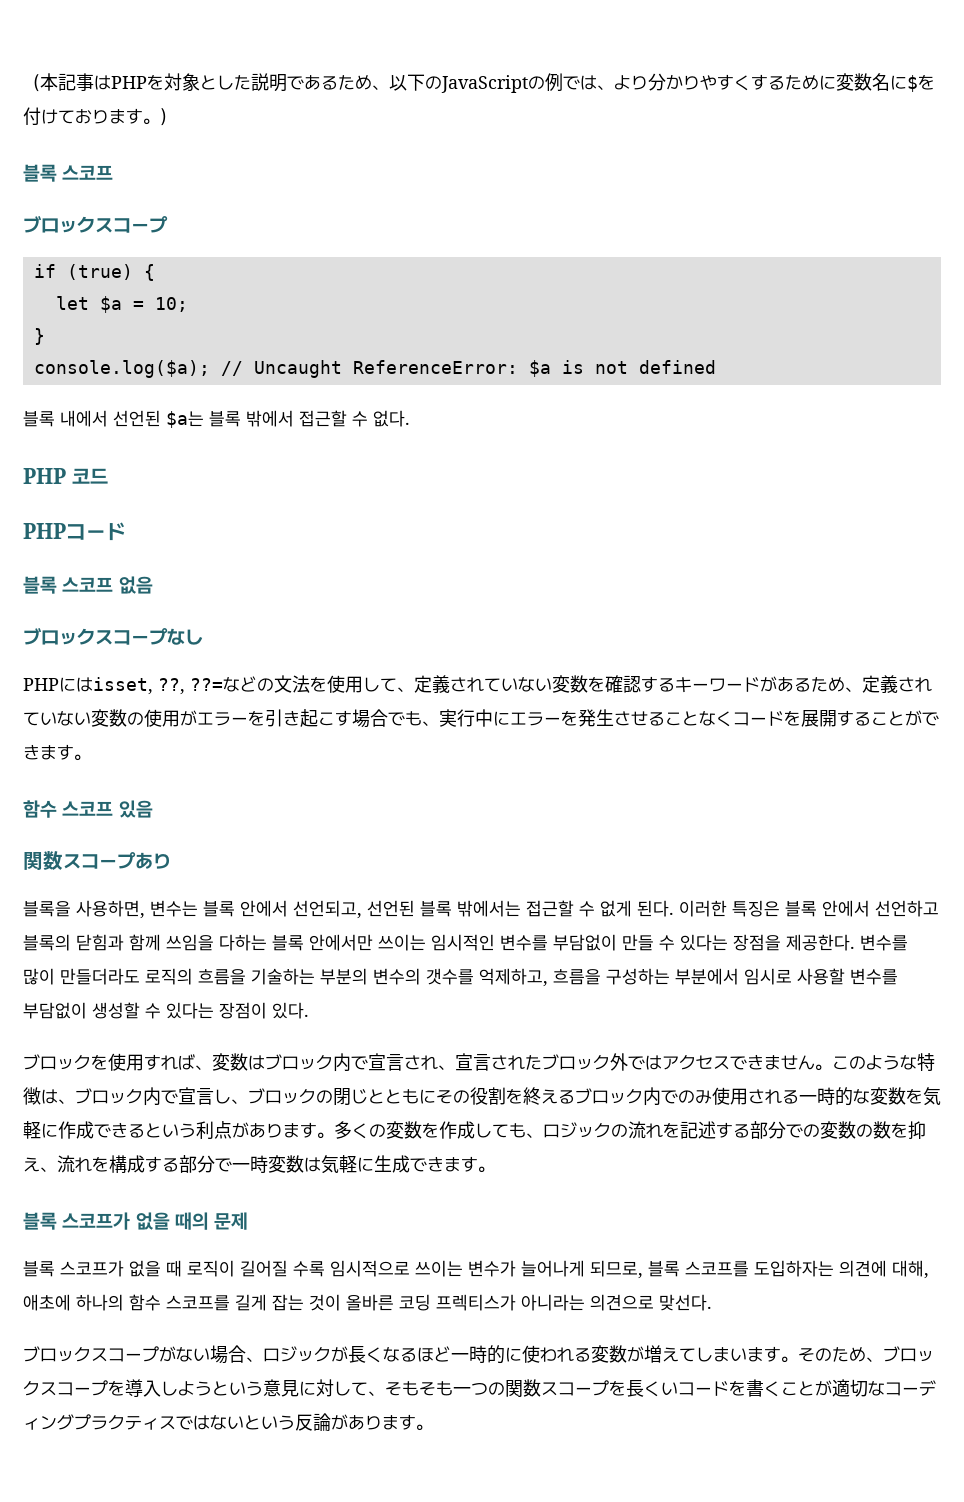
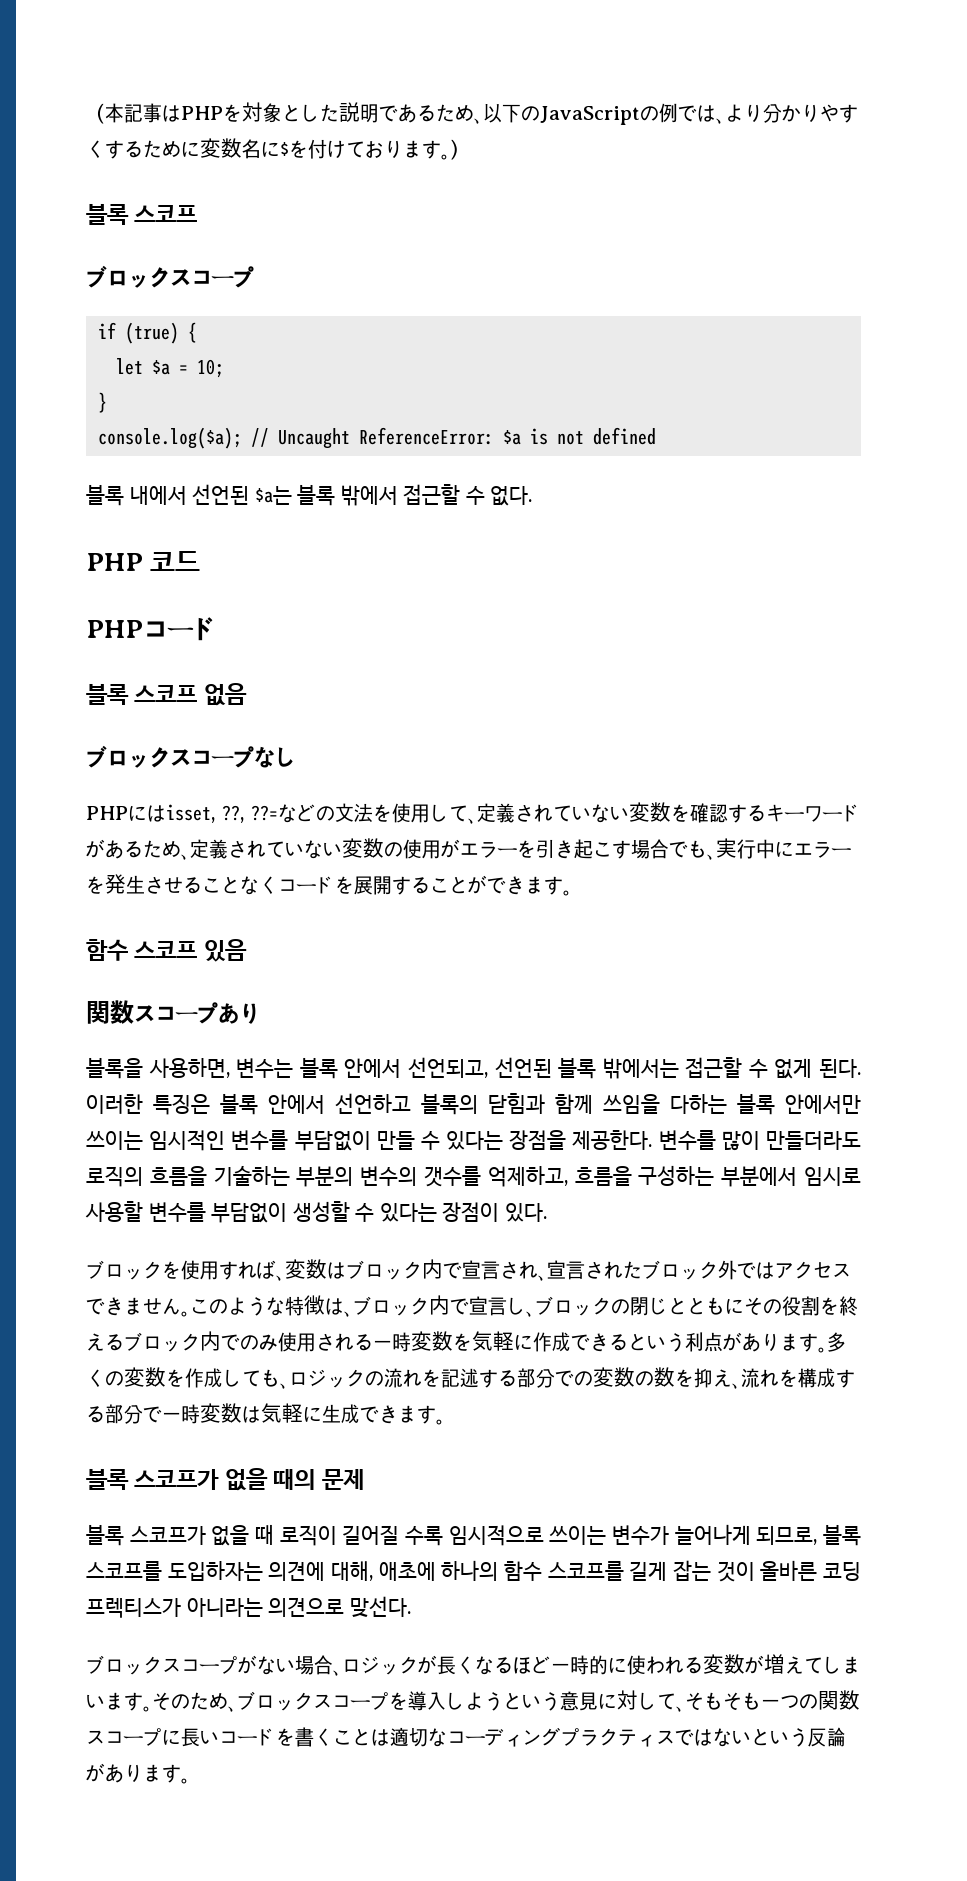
- このような特徴は、ブロック内で宣言し、ブロックの閉じとともにその役割を終えるブロック内でのみ使用される一時的な変数を気軽に作成できるという利点があります。
+ このような特徴は、ブロック内で宣言し、ブロックの閉じとともにその役割を終えるブロック内でのみ使用される一時変数を気軽に作成できるという利点があります。
- そのため、ブロックスコープを導入しようという意見に対して、そもそも一つの関数スコープを長くいコードを書くことが適切なコーディングプラクティスではないという反論があります。
+ そのため、ブロックスコープを導入しようという意見に対して、そもそも一つの関数スコープに長いコードを書くことは適切なコーディングプラクティスではないという反論があります。

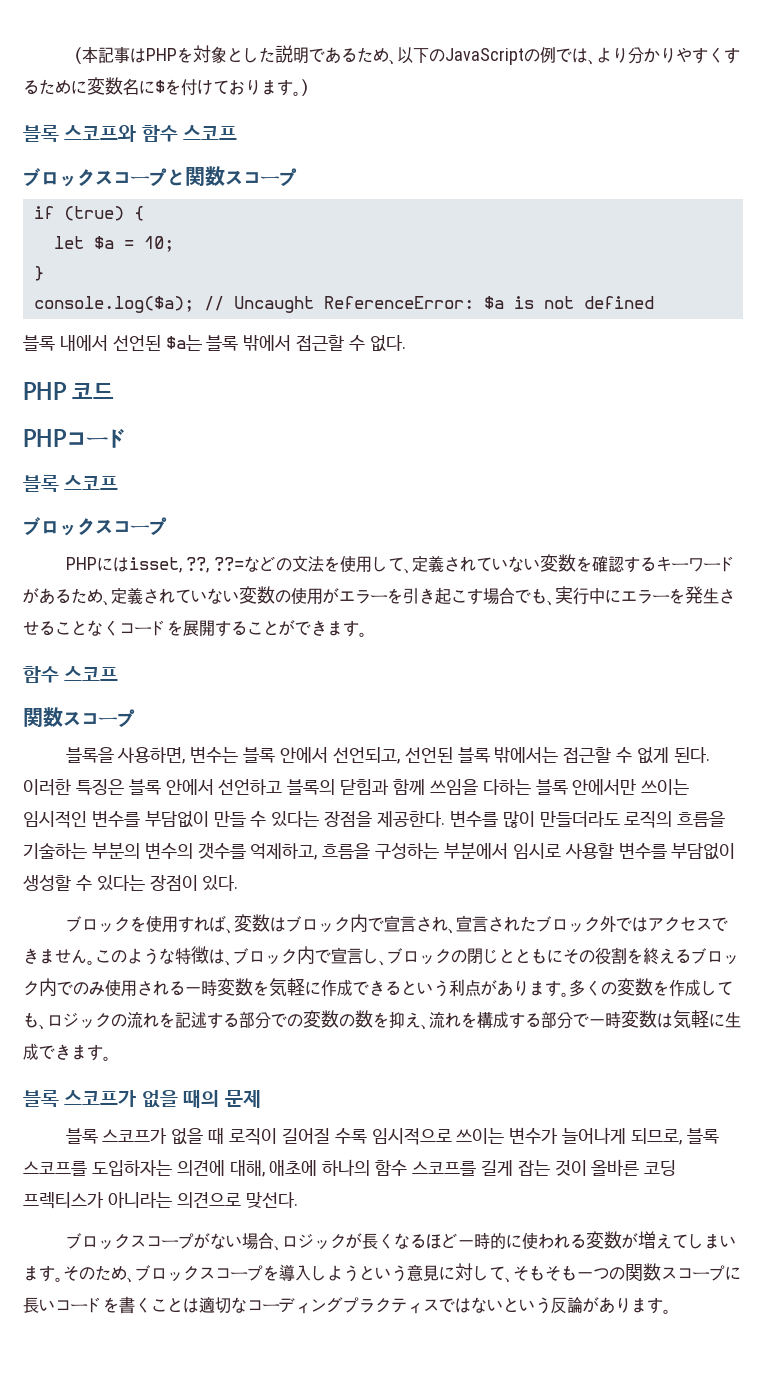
  （本記事はPHPを対象とした説明であるため、以下のJavaScriptの例では、より分かりやすくするために変数名に$を付けております。）
- 블록 스코프
- ブロックスコープ
+ 블록 스코프와 함수 스코프
+ ブロックスコープと関数スコープ
- 블록 스코프 없음
- ブロックスコープなし
+ 블록 스코프
+ ブロックスコープ
  PHPにはisset, ??, ??=などの文法を使用して、定義されていない変数を確認するキーワードがあるため、定義されていない変数の使用がエラーを引き起こす場合でも、実行中にエラーを発生させることなくコードを展開することができます。
- 함수 스코프 있음
- 関数スコープあり
+ 함수 스코프
+ 関数スコープ

